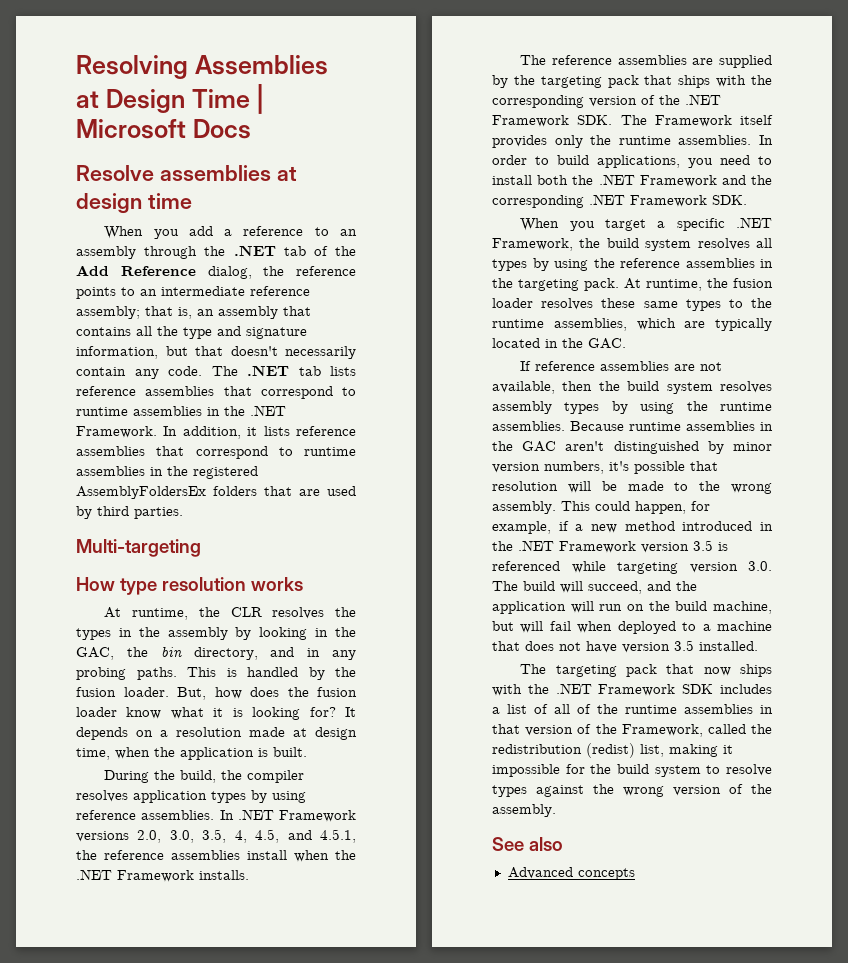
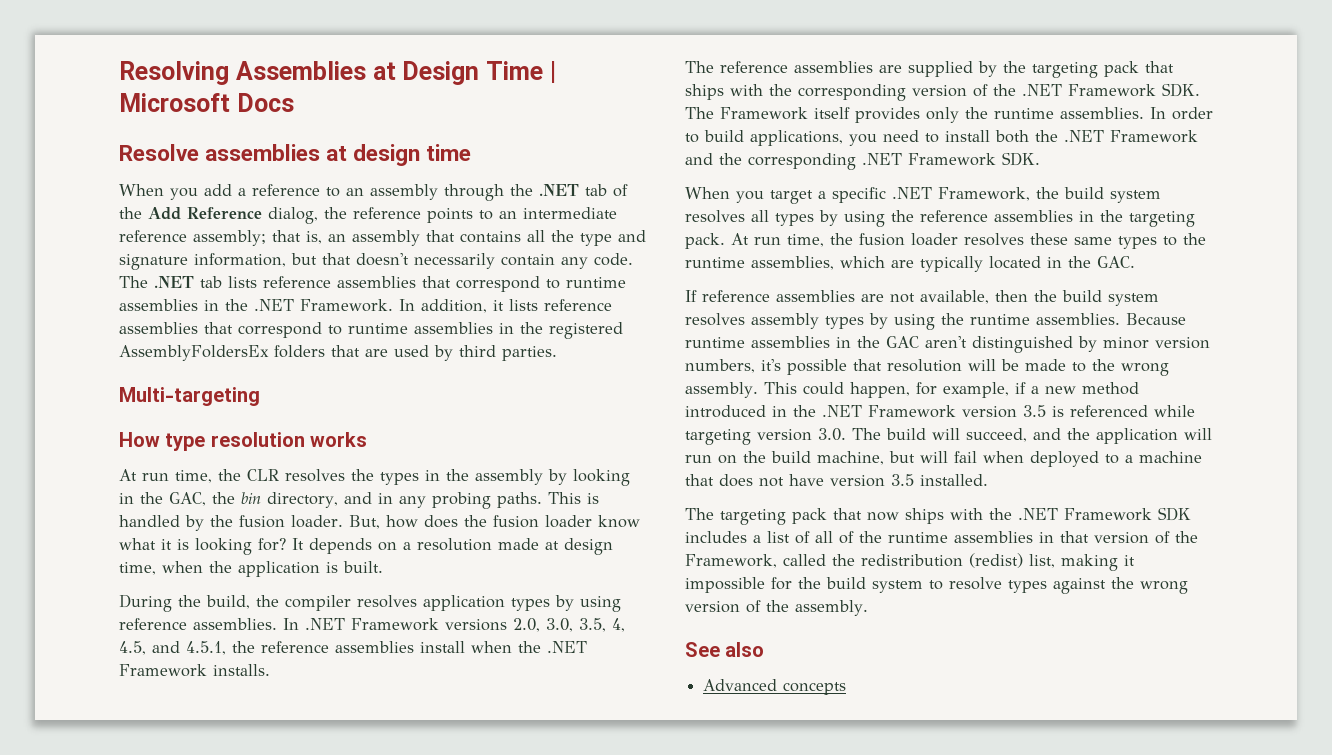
- At runtime, the CLR resolves the types in the assembly by looking in the GAC, the bin directory, and in any probing paths.
+ At run time, the CLR resolves the types in the assembly by looking in the GAC, the bin directory, and in any probing paths.
- At runtime, the fusion loader resolves these same types to the runtime assemblies, which are typically located in the GAC.
+ At run time, the fusion loader resolves these same types to the runtime assemblies, which are typically located in the GAC.

